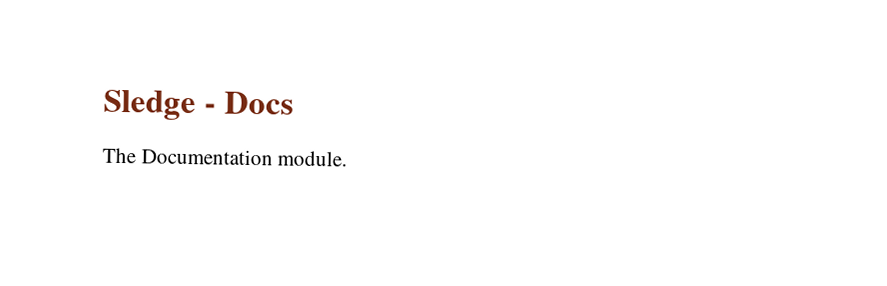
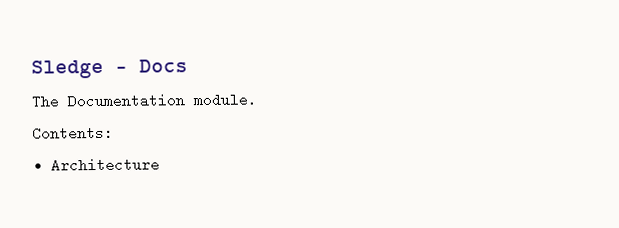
+ Contents:
+ Architecture

